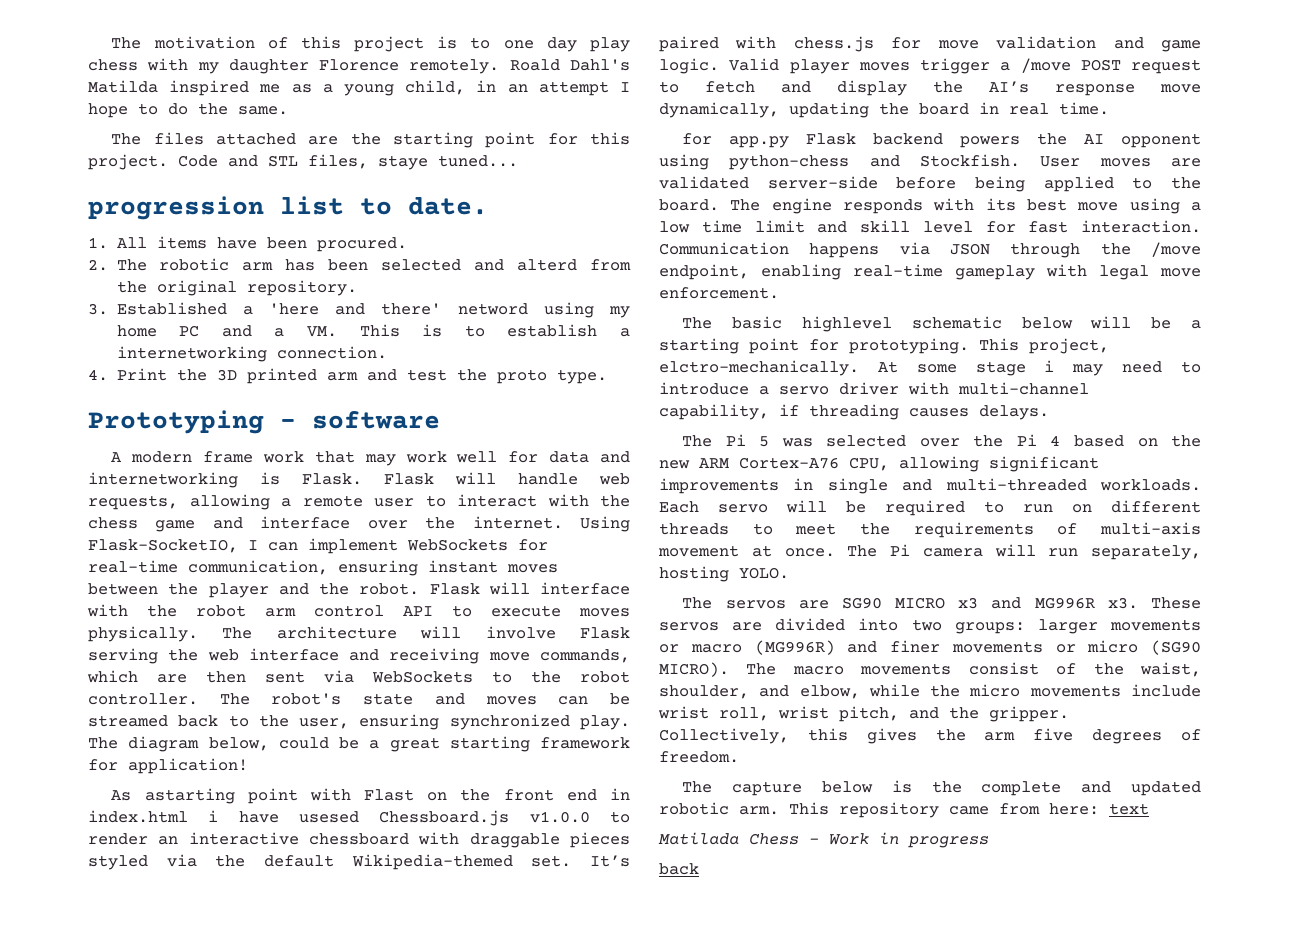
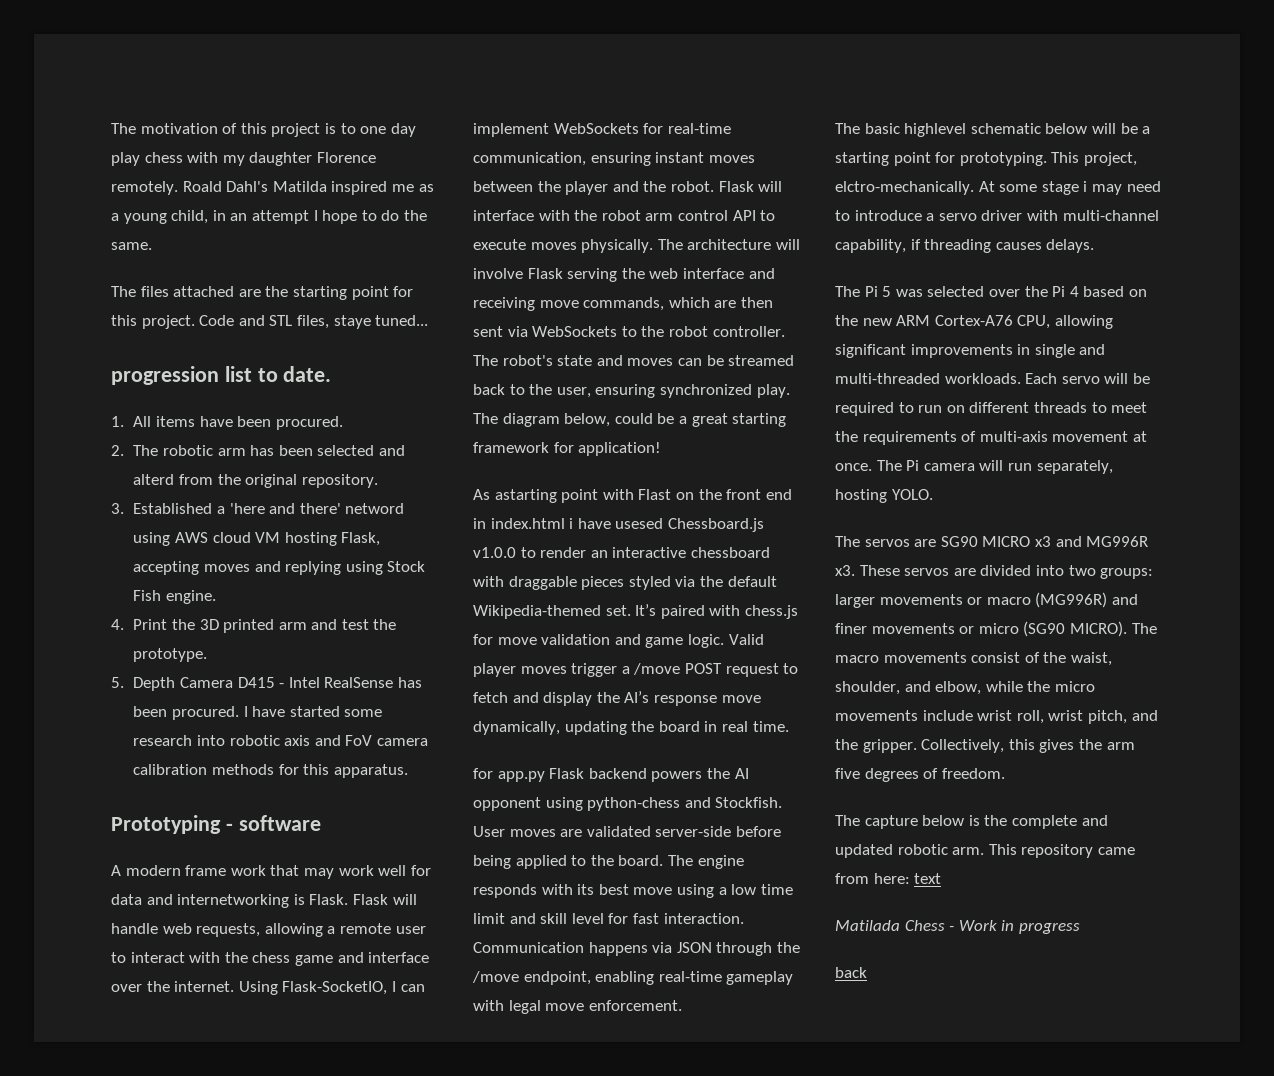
- 3. Established a 'here and there' netword using my home PC and a VM. This is to establish a internetworking connection.
+ 3. Established a 'here and there' netword using AWS cloud VM hosting Flask, accepting moves and replying using Stock Fish engine.
- 4. Print the 3D printed arm and test the proto type.
+ 4. Print the 3D printed arm and test the prototype.
+ 5. Depth Camera D415 - Intel RealSense has been procured. I have started some research into robotic axis and FoV camera calibration methods for this apparatus.

